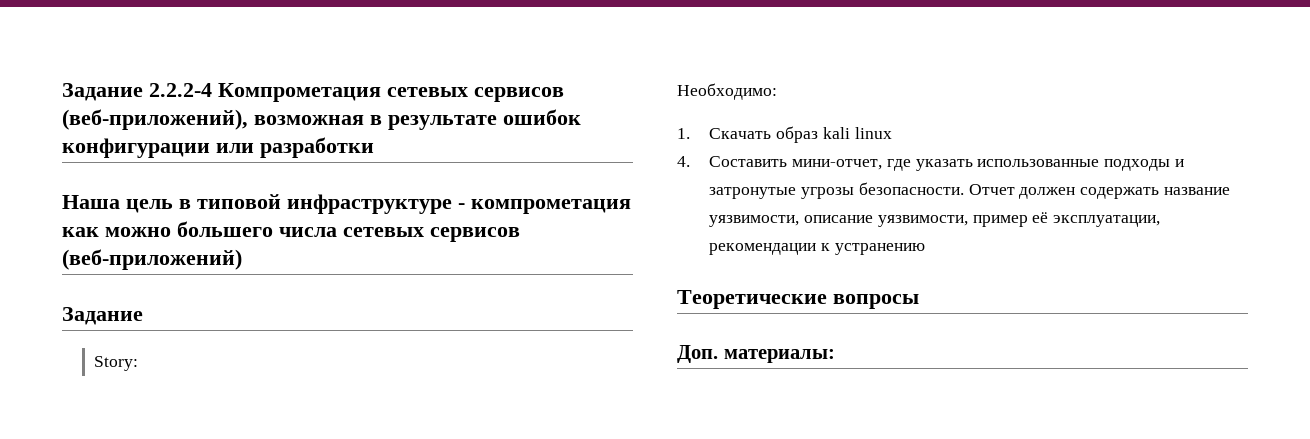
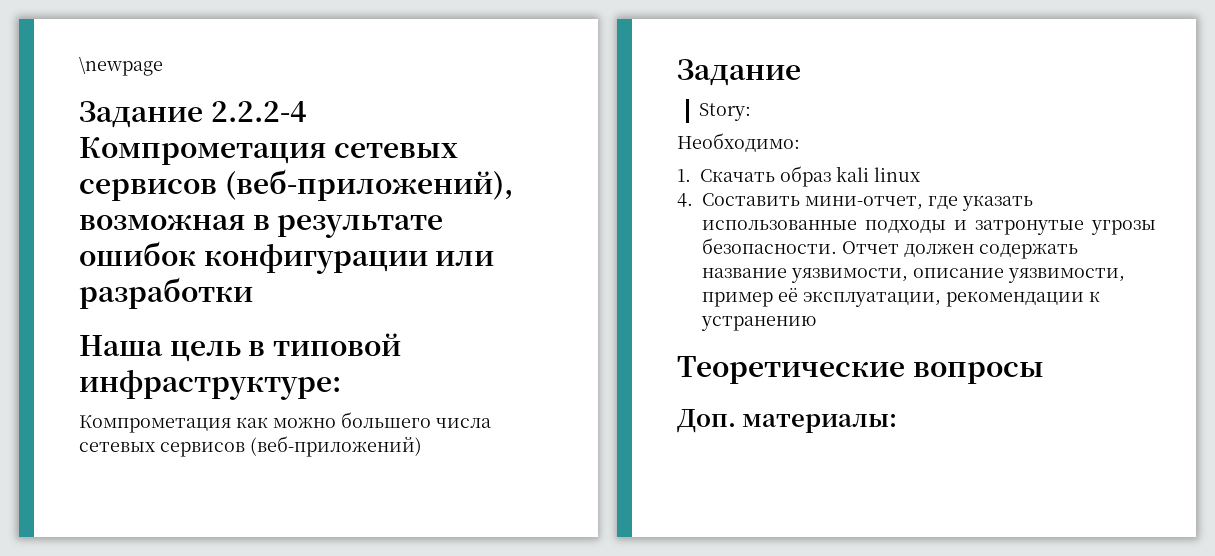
+ \newpage
- Наша цель в типовой инфраструктуре - компрометация как можно большего числа сетевых сервисов (веб-приложений)
+ Наша цель в типовой инфраструктуре:
+ Компрометация как можно большего числа сетевых сервисов (веб-приложений)

